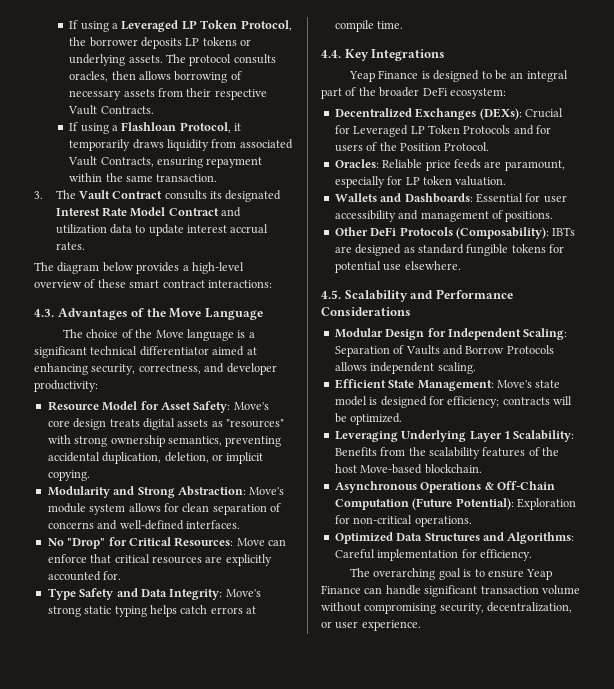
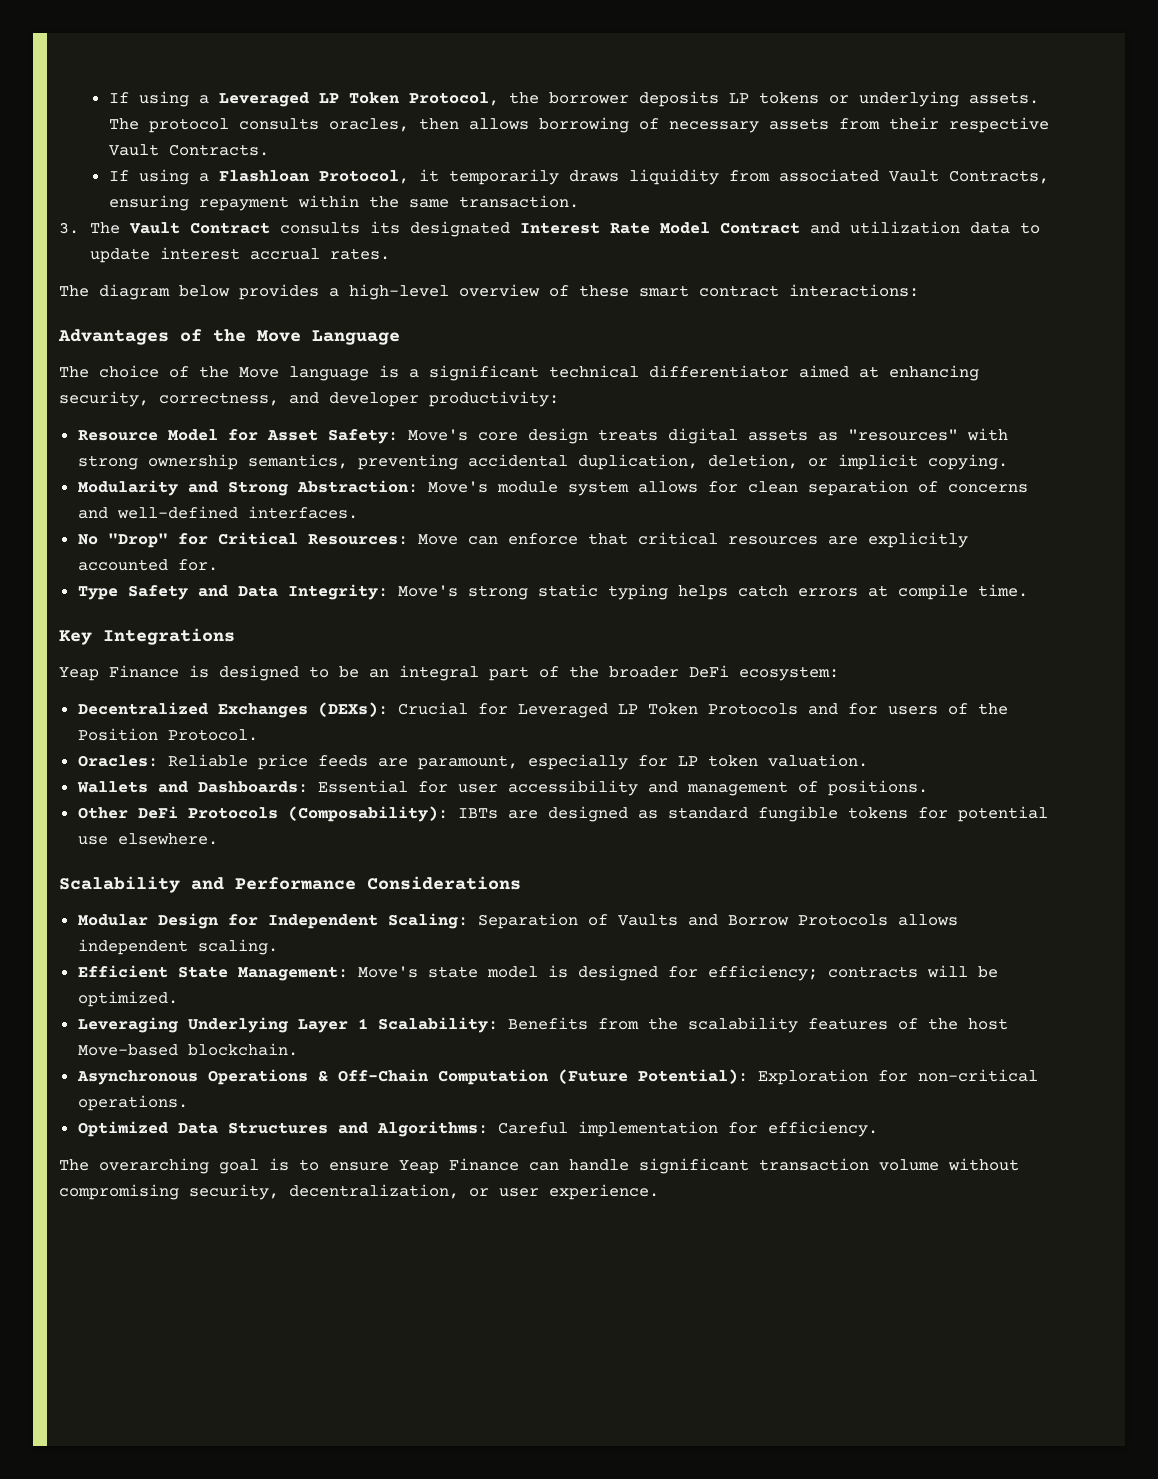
- 4.3. Advantages of the Move Language
+ Advantages of the Move Language
- 4.4. Key Integrations
+ Key Integrations
- 4.5. Scalability and Performance Considerations
+ Scalability and Performance Considerations

